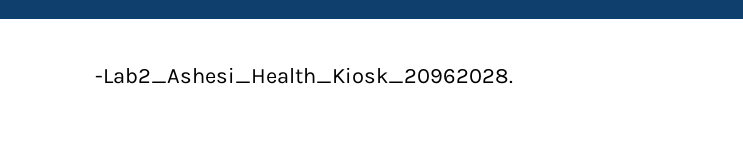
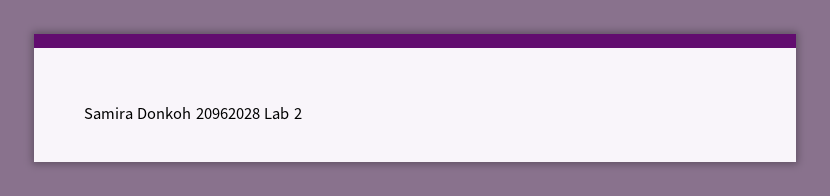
- -Lab2_Ashesi_Health_Kiosk_20962028.
+ Samira Donkoh 20962028 Lab 2

